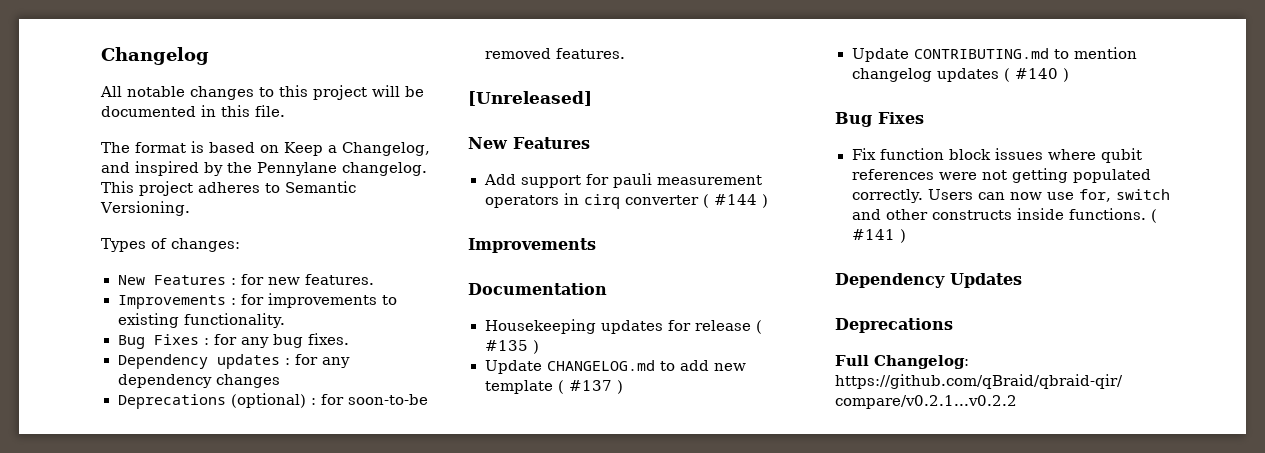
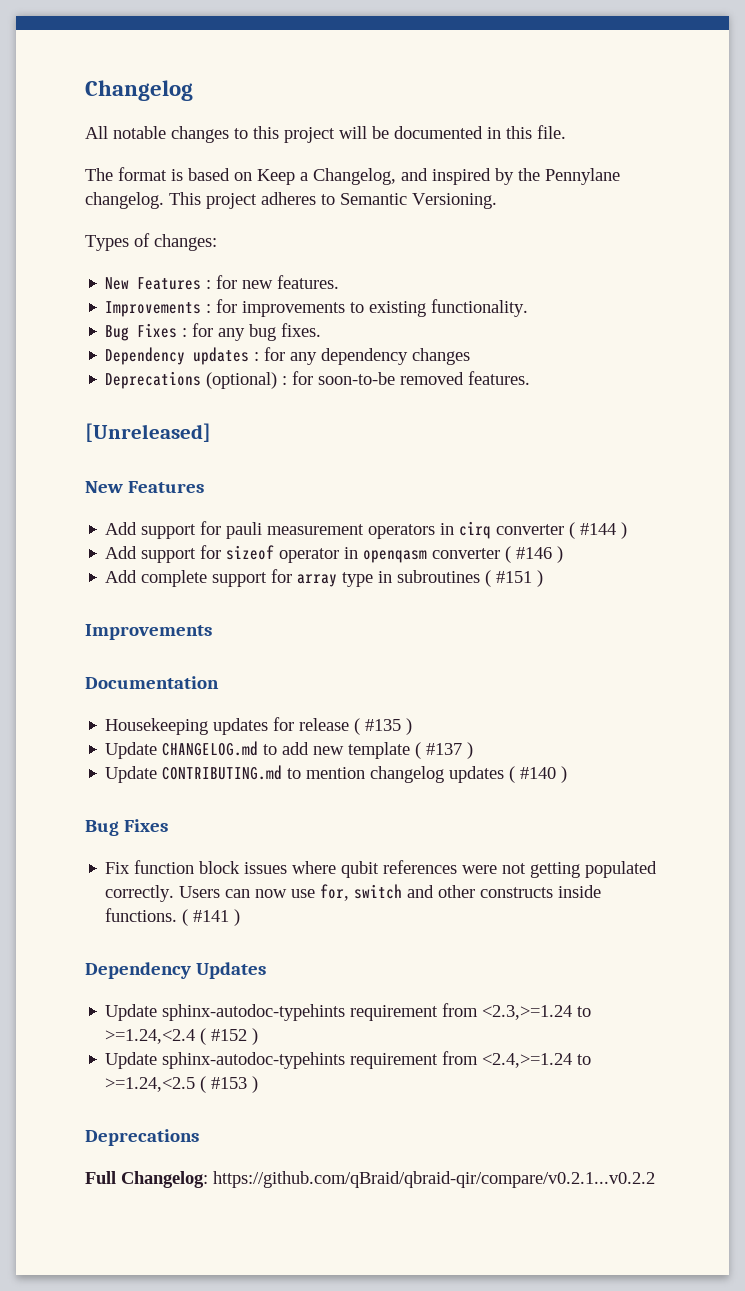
+ Add support for sizeof operator in openqasm converter ( #146 )
+ Add complete support for array type in subroutines ( #151 )
+ Update sphinx-autodoc-typehints requirement from <2.3,>=1.24 to >=1.24,<2.4 ( #152 )
+ Update sphinx-autodoc-typehints requirement from <2.4,>=1.24 to >=1.24,<2.5 ( #153 )

